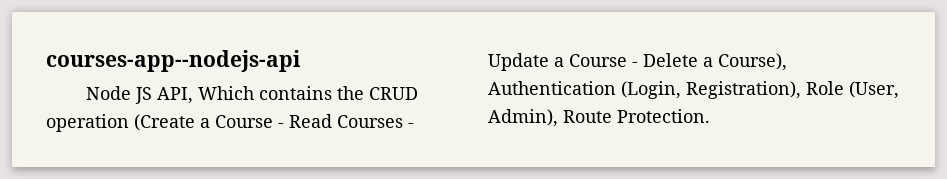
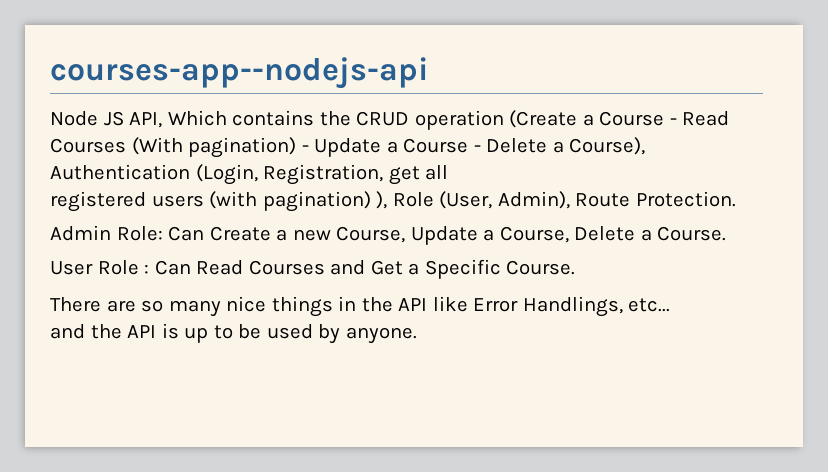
- Node JS API, Which contains the CRUD operation (Create a Course - Read Courses - Update a Course - Delete a Course), Authentication (Login, Registration), Role (User, Admin), Route Protection.
+ Node JS API, Which contains the CRUD operation (Create a Course - Read Courses (With pagination) - Update a Course - Delete a Course), Authentication (Login, Registration, get all
+ registered users (with pagination) ), Role (User, Admin), Route Protection.
+ Admin Role: Can Create a new Course, Update a Course, Delete a Course.
+ User Role : Can Read Courses and Get a Specific Course.
+ There are so many nice things in the API like Error Handlings, etc...
+ and the API is up to be used by anyone.

